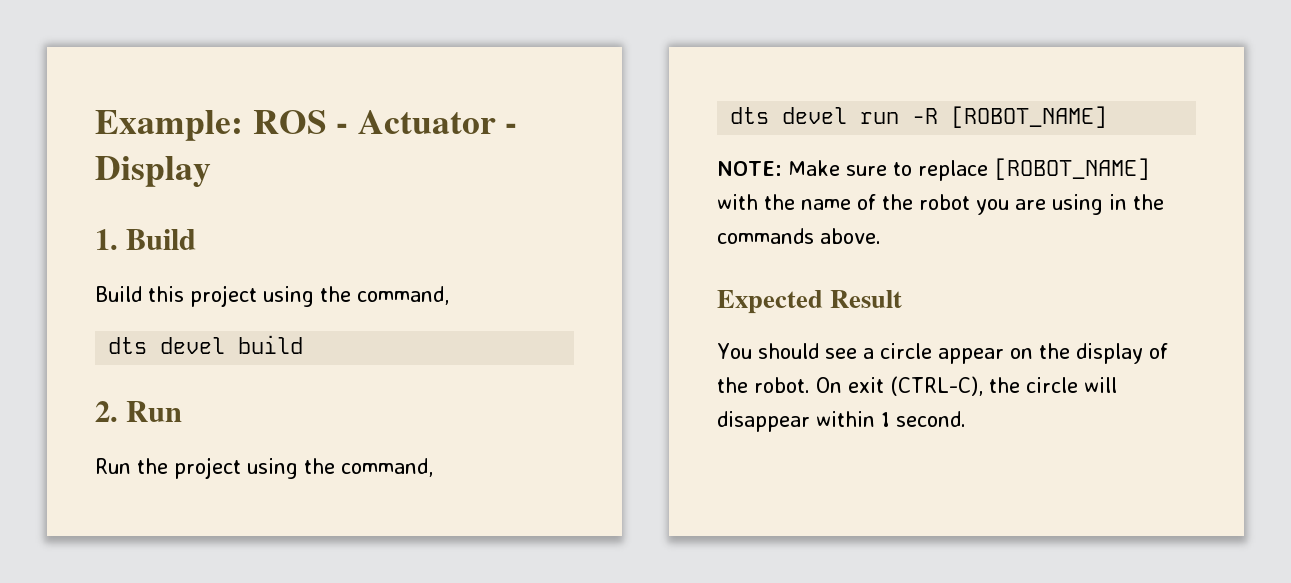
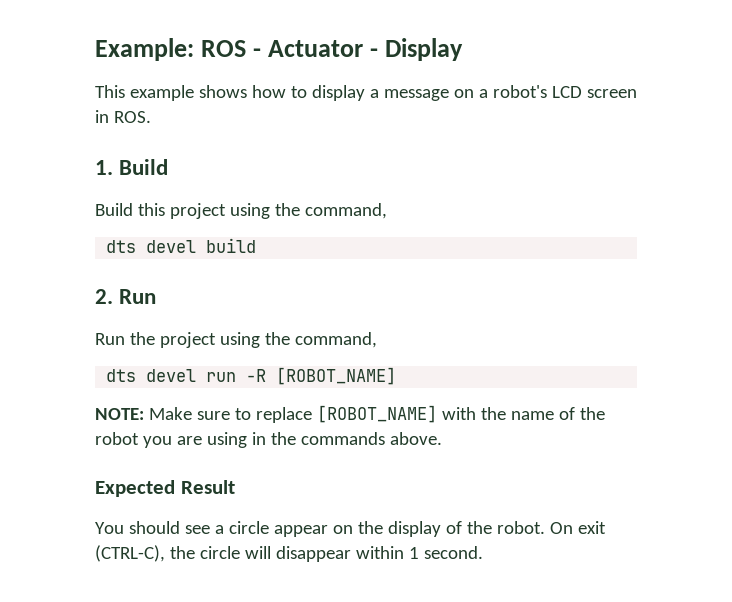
+ This example shows how to display a message on a robot's LCD screen in ROS.

